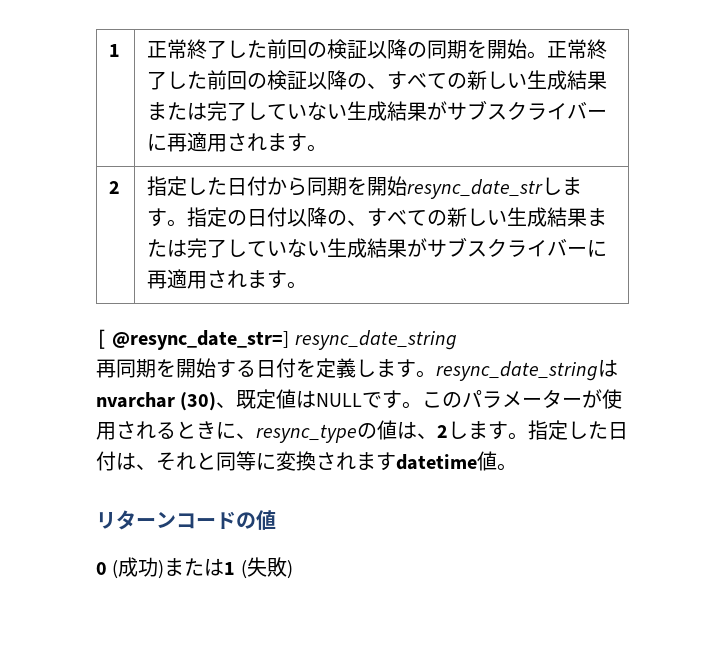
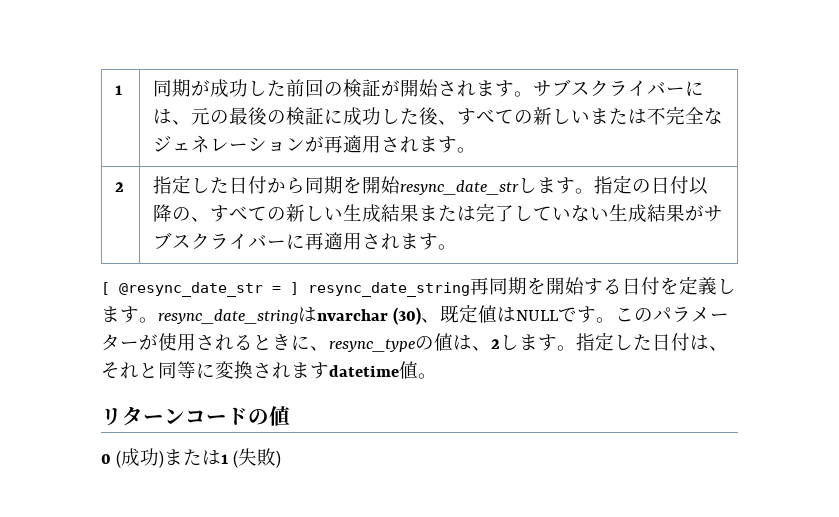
- 1 | 正常終了した前回の検証以降の同期を開始。正常終了した前回の検証以降の、すべての新しい生成結果または完了していない生成結果がサブスクライバーに再適用されます。
+ 1 | 同期が成功した前回の検証が開始されます。サブスクライバーには、元の最後の検証に成功した後、すべての新しいまたは不完全なジェネレーションが再適用されます。
- [ @resync_date_str=] resync_date_string
- 再同期を開始する日付を定義します。resync_date_stringはnvarchar (30)、既定値はNULLです。
+ [ @resync_date_str = ] resync_date_string再同期を開始する日付を定義します。resync_date_stringはnvarchar (30)、既定値はNULLです。

